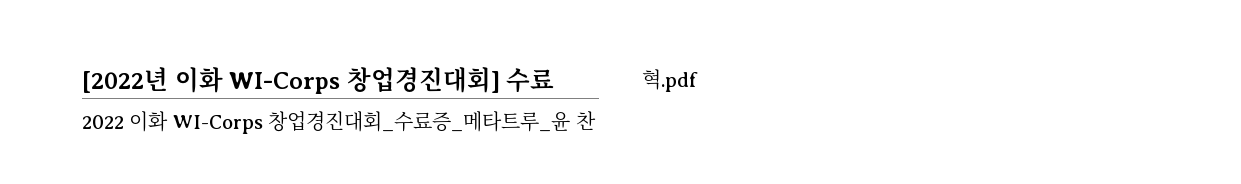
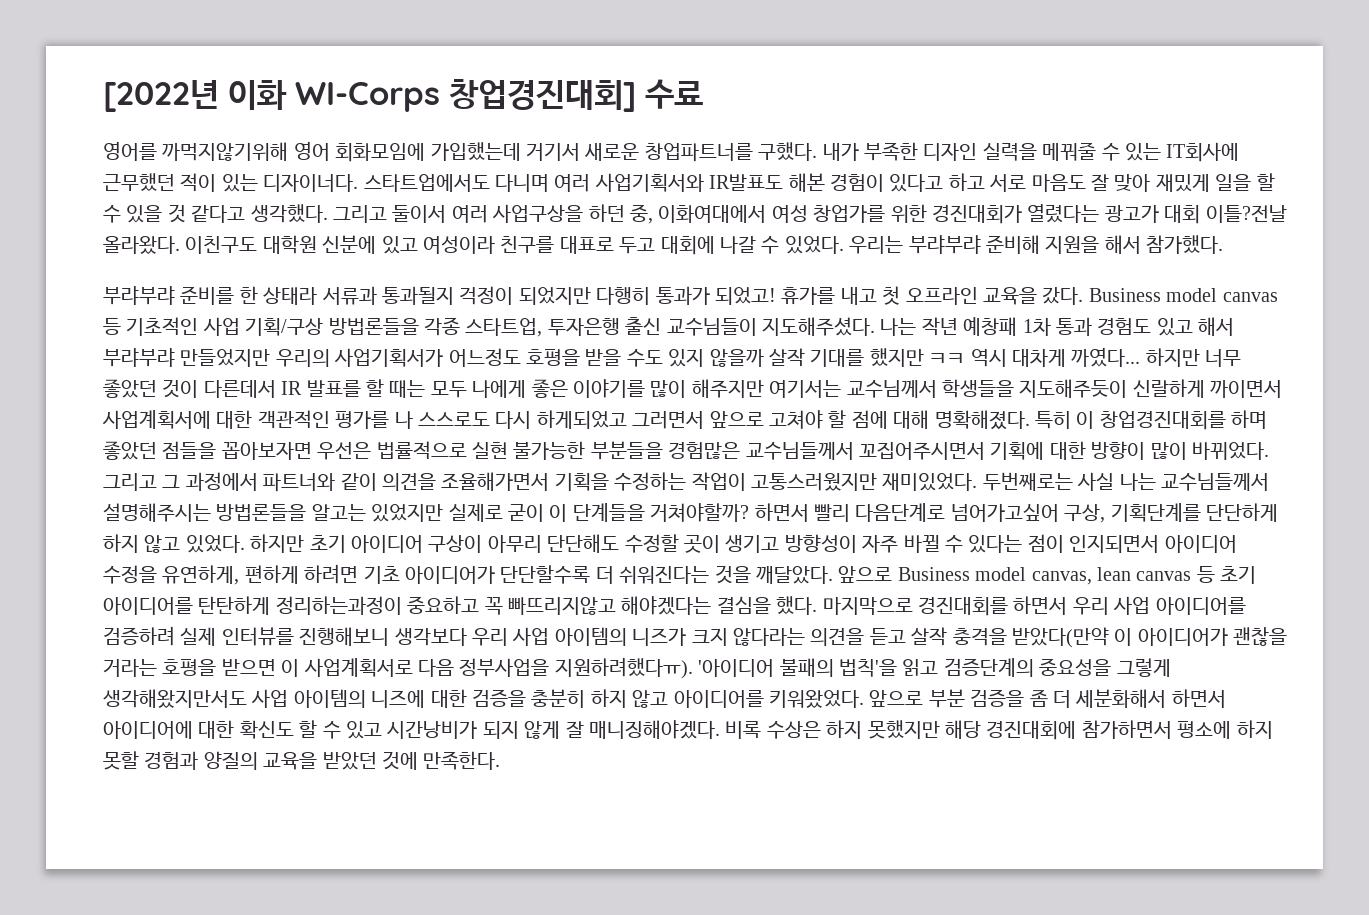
- 2022 이화 WI-Corps 창업경진대회_수료증_메타트루_윤 찬 혁.pdf
+ 영어를 까먹지않기위해 영어 회화모임에 가입했는데 거기서 새로운 창업파트너를 구했다. 내가 부족한 디자인 실력을 메꿔줄 수 있는 IT회사에 근무했던 적이 있는 디자이너다. 스타트업에서도 다니며 여러 사업기획서와 IR발표도 해본 경험이 있다고 하고 서로 마음도 잘 맞아 재밌게 일을 할 수 있을 것 같다고 생각했다. 그리고 둘이서 여러 사업구상을 하던 중, 이화여대에서 여성 창업가를 위한 경진대회가 열렸다는 광고가 대회 이틀?전날 올라왔다. 이친구도 대학원 신분에 있고 여성이라 친구를 대표로 두고 대회에 나갈 수 있었다. 우리는 부랴부랴 준비해 지원을 해서 참가했다.
+ 부랴부랴 준비를 한 상태라 서류과 통과될지 걱정이 되었지만 다행히 통과가 되었고! 휴가를 내고 첫 오프라인 교육을 갔다. Business model canvas 등 기초적인 사업 기획/구상 방법론들을 각종 스타트업, 투자은행 출신 교수님들이 지도해주셨다. 나는 작년 예창패 1차 통과 경험도 있고 해서 부랴부랴 만들었지만 우리의 사업기획서가 어느정도 호평을 받을 수도 있지 않을까 살작 기대를 했지만 ㅋㅋ 역시 대차게 까였다... 하지만 너무 좋았던 것이 다른데서 IR 발표를 할 때는 모두 나에게 좋은 이야기를 많이 해주지만 여기서는 교수님께서 학생들을 지도해주듯이 신랄하게 까이면서 사업계획서에 대한 객관적인 평가를 나 스스로도 다시 하게되었고 그러면서 앞으로 고쳐야 할 점에 대해 명확해졌다. 특히 이 창업경진대회를 하며 좋았던 점들을 꼽아보자면 우선은 법률적으로 실현 불가능한 부분들을 경험많은 교수님들께서 꼬집어주시면서 기획에 대한 방향이 많이 바뀌었다. 그리고 그 과정에서 파트너와 같이 의견을 조율해가면서 기획을 수정하는 작업이 고통스러웠지만 재미있었다. 두번째로는 사실 나는 교수님들께서 설명해주시는 방법론들을 알고는 있었지만 실제로 굳이 이 단계들을 거쳐야할까? 하면서 빨리 다음단계로 넘어가고싶어 구상, 기획단계를 단단하게 하지 않고 있었다. 하지만 초기 아이디어 구상이 아무리 단단해도 수정할 곳이 생기고 방향성이 자주 바뀔 수 있다는 점이 인지되면서 아이디어 수정을 유연하게, 편하게 하려면 기초 아이디어가 단단할수록 더 쉬워진다는 것을 깨달았다. 앞으로 Business model canvas, lean canvas 등 초기 아이디어를 탄탄하게 정리하는과정이 중요하고 꼭 빠뜨리지않고 해야겠다는 결심을 했다. 마지막으로 경진대회를 하면서 우리 사업 아이디어를 검증하려 실제 인터뷰를 진행해보니 생각보다 우리 사업 아이템의 니즈가 크지 않다라는 의견을 듣고 살작 충격을 받았다(만약 이 아이디어가 괜찮을 거라는 호평을 받으면 이 사업계획서로 다음 정부사업을 지원하려했다ㅠ). '아이디어 불패의 법칙'을 읽고 검증단계의 중요성을 그렇게 생각해왔지만서도 사업 아이템의 니즈에 대한 검증을 충분히 하지 않고 아이디어를 키워왔었다. 앞으로 부분 검증을 좀 더 세분화해서 하면서 아이디어에 대한 확신도 할 수 있고 시간낭비가 되지 않게 잘 매니징해야겠다. 비록 수상은 하지 못했지만 해당 경진대회에 참가하면서 평소에 하지 못할 경험과 양질의 교육을 받았던 것에 만족한다.

